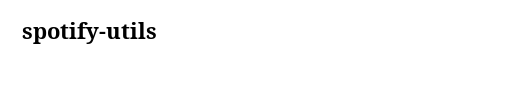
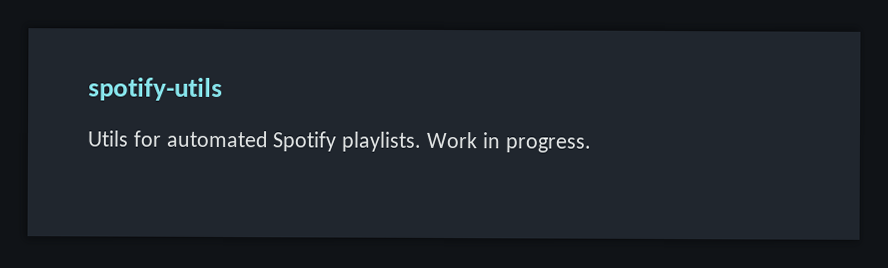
+ Utils for automated Spotify playlists. Work in progress.

